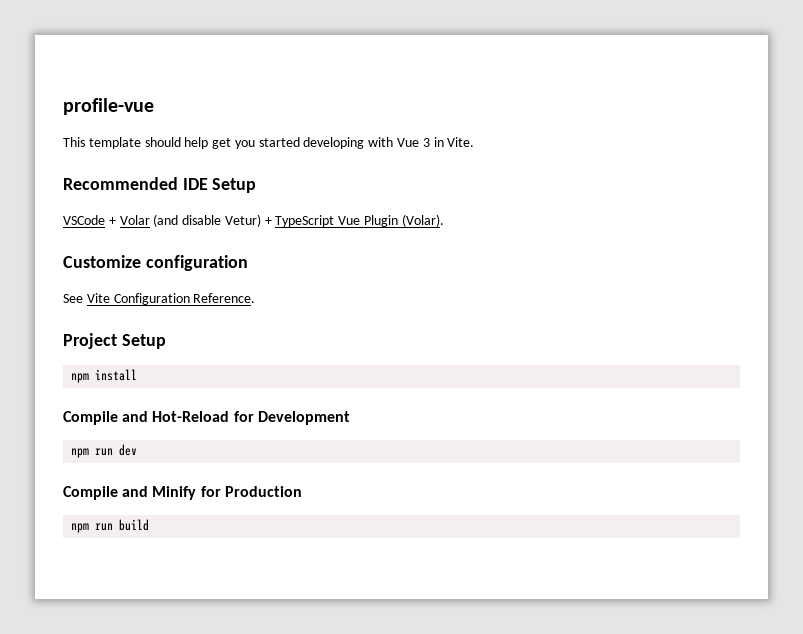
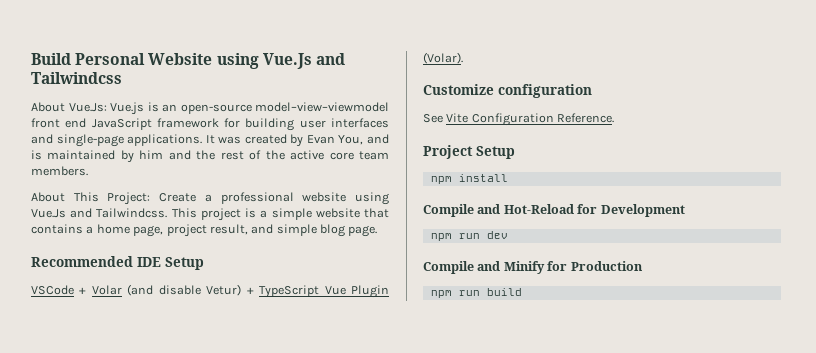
- profile-vue
- This template should help get you started developing with Vue 3 in Vite.
+ Build Personal Website using Vue.Js and Tailwindcss
+ About Vue.Js: Vue.js is an open-source model–view–viewmodel front end JavaScript framework for building user interfaces and single-page applications. It was created by Evan You, and is maintained by him and the rest of the active core team members.
+ About This Project: Create a professional website using Vue.Js and Tailwindcss. This project is a simple website that contains a home page, project result, and simple blog page.

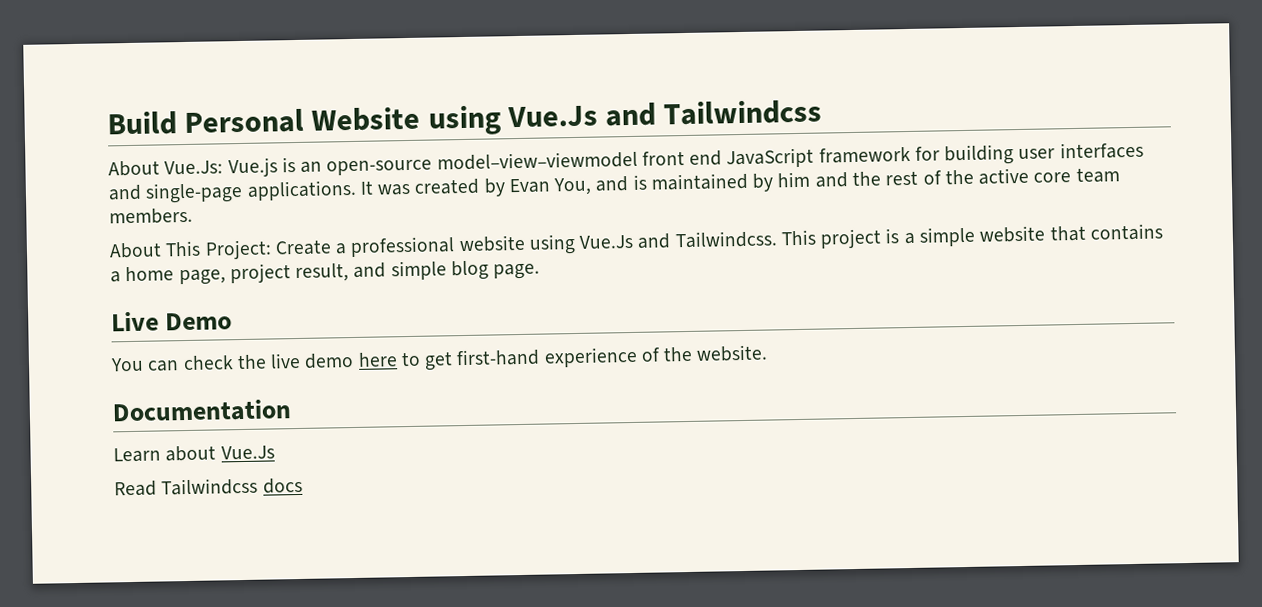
- Recommended IDE Setup
- VSCode + Volar (and disable Vetur) + TypeScript Vue Plugin (Volar).
- Customize configuration
- See Vite Configuration Reference.
- Project Setup
- npm install
- Compile and Hot-Reload for Development
- npm run dev
- Compile and Minify for Production
- npm run build
+ Live Demo
+ You can check the live demo here to get first-hand experience of the website.
+ Documentation
+ Learn about Vue.Js
+ Read Tailwindcss docs

